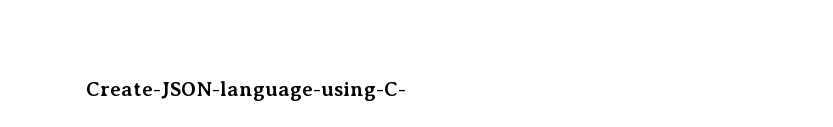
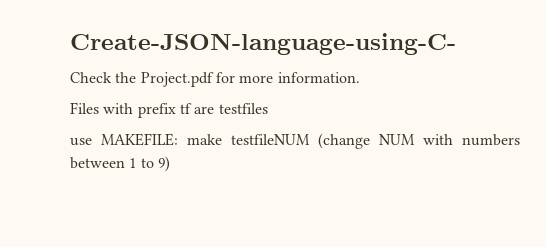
+ Check the Project.pdf for more information.
+ Files with prefix tf are testfiles
+ use MAKEFILE: make testfileNUM (change NUM with numbers between 1 to 9)

